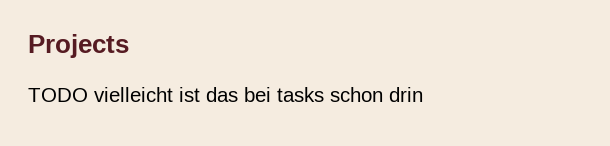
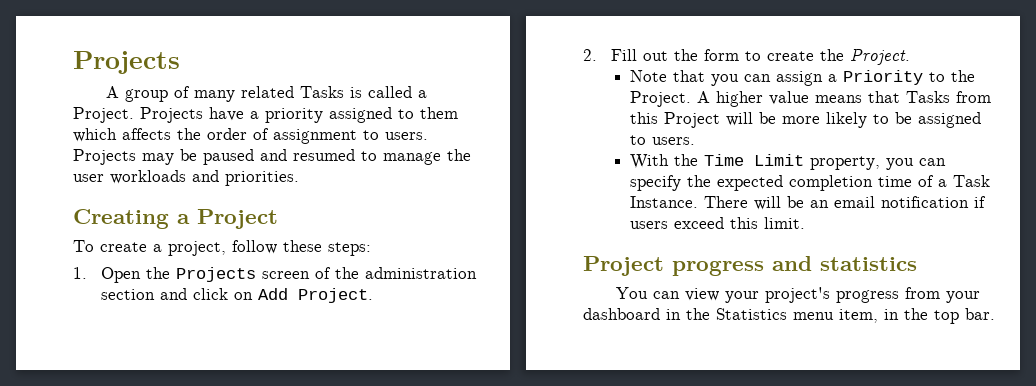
- TODO vielleicht ist das bei tasks schon drin
+ A group of many related Tasks is called a Project. Projects have a priority assigned to them which affects the order of assignment to users. Projects may be paused and resumed to manage the user workloads and priorities.
+ Creating a Project
+ To create a project, follow these steps:
+ 1. Open the Projects screen of the administration section and click on Add Project.
+ 2. Fill out the form to create the Project.
+ Note that you can assign a Priority to the Project. A higher value means that Tasks from this Project will be more likely to be assigned to users.
+ With the Time Limit property, you can specify the expected completion time of a Task Instance. There will be an email notification if users exceed this limit.
+ Project progress and statistics
+ You can view your project's progress from your dashboard in the Statistics menu item, in the top bar.

